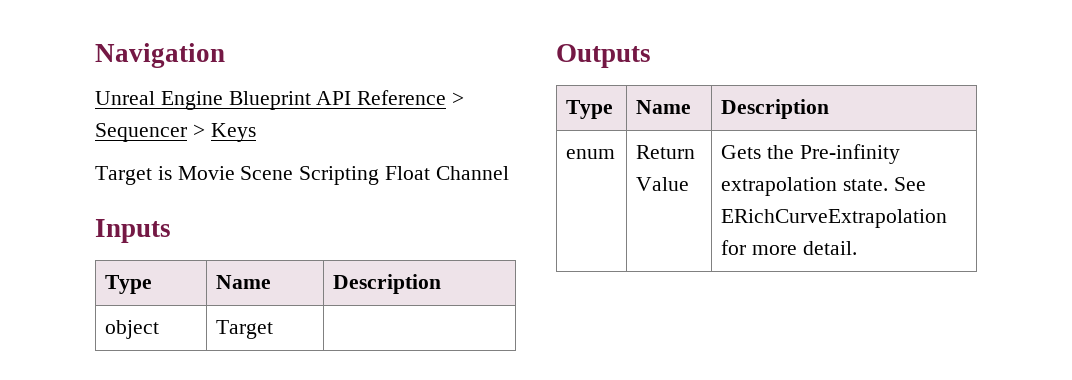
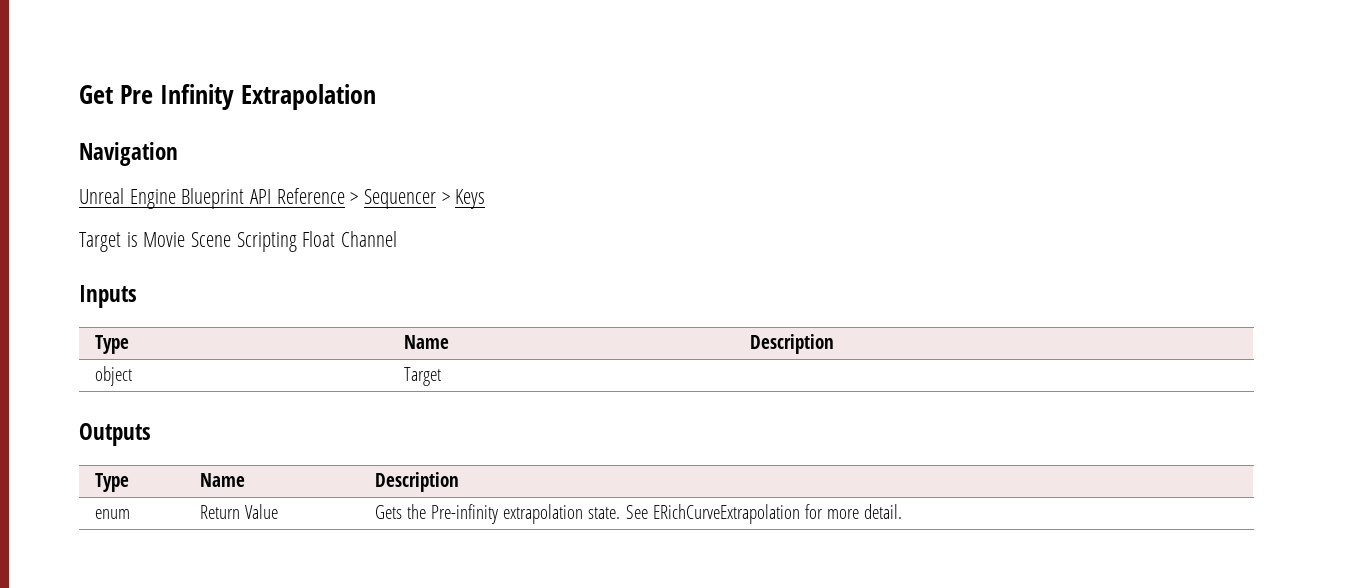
+ Get Pre Infinity Extrapolation

